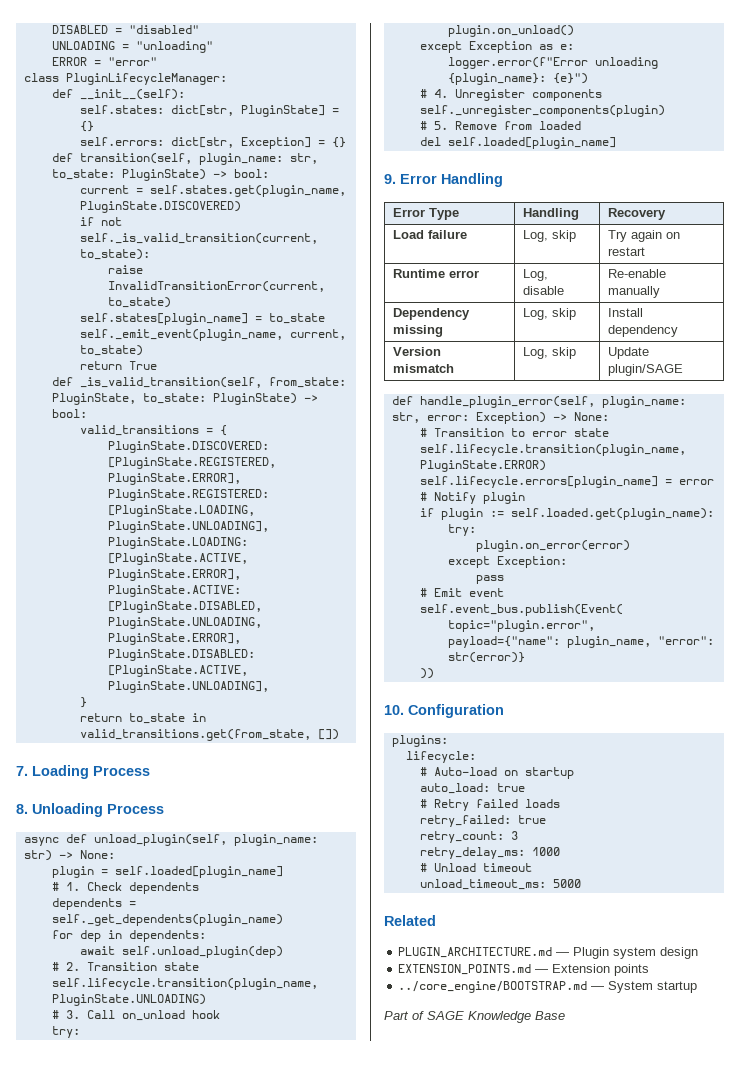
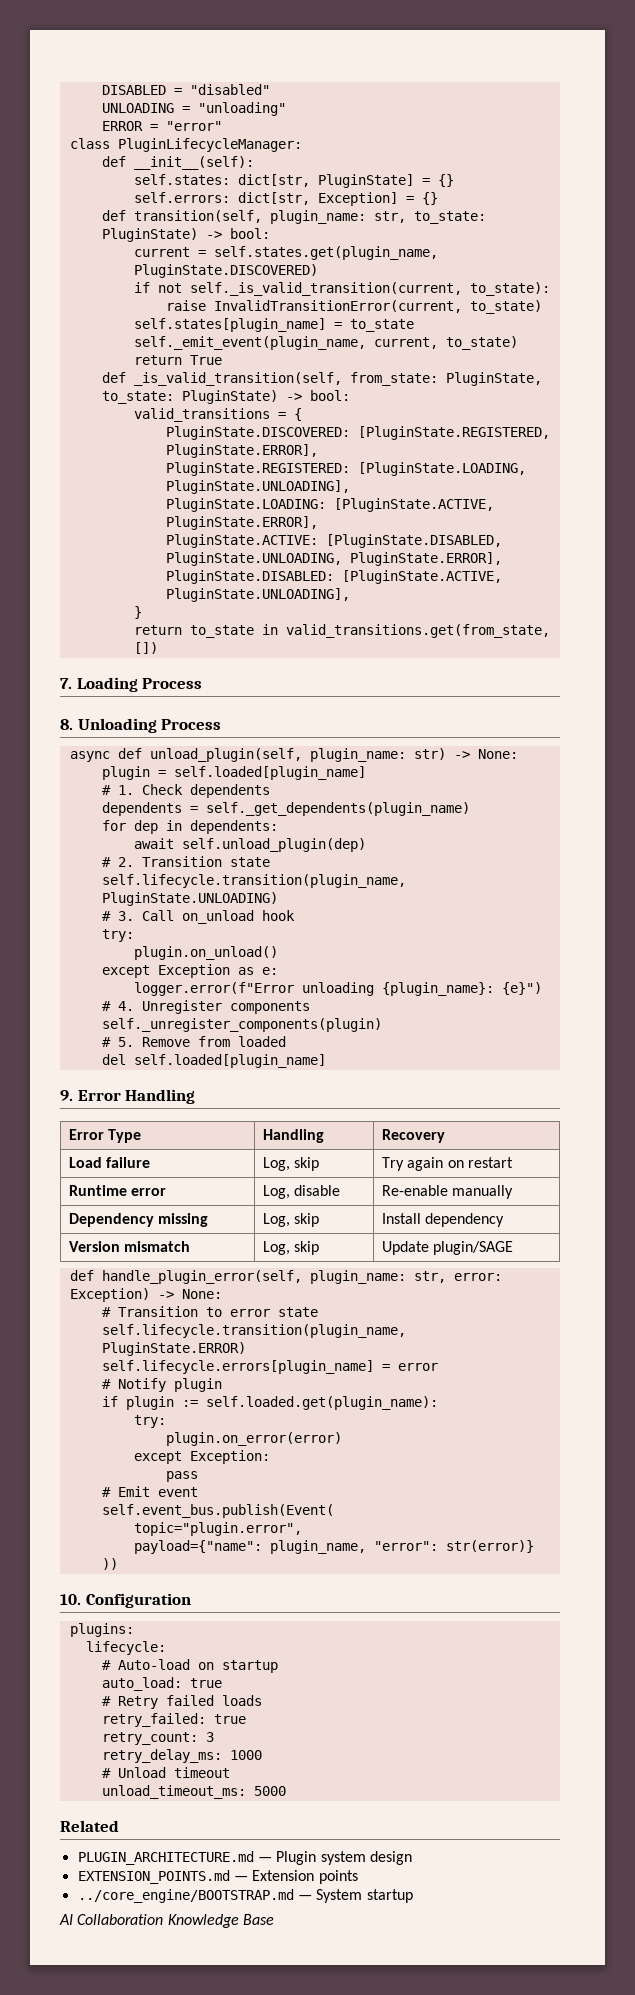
- Part of SAGE Knowledge Base
+ AI Collaboration Knowledge Base

